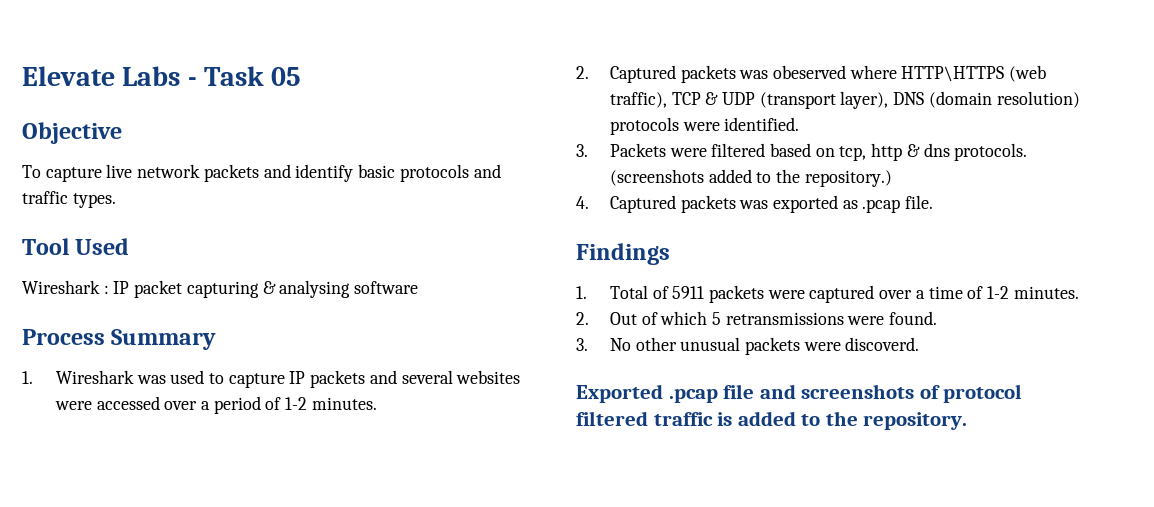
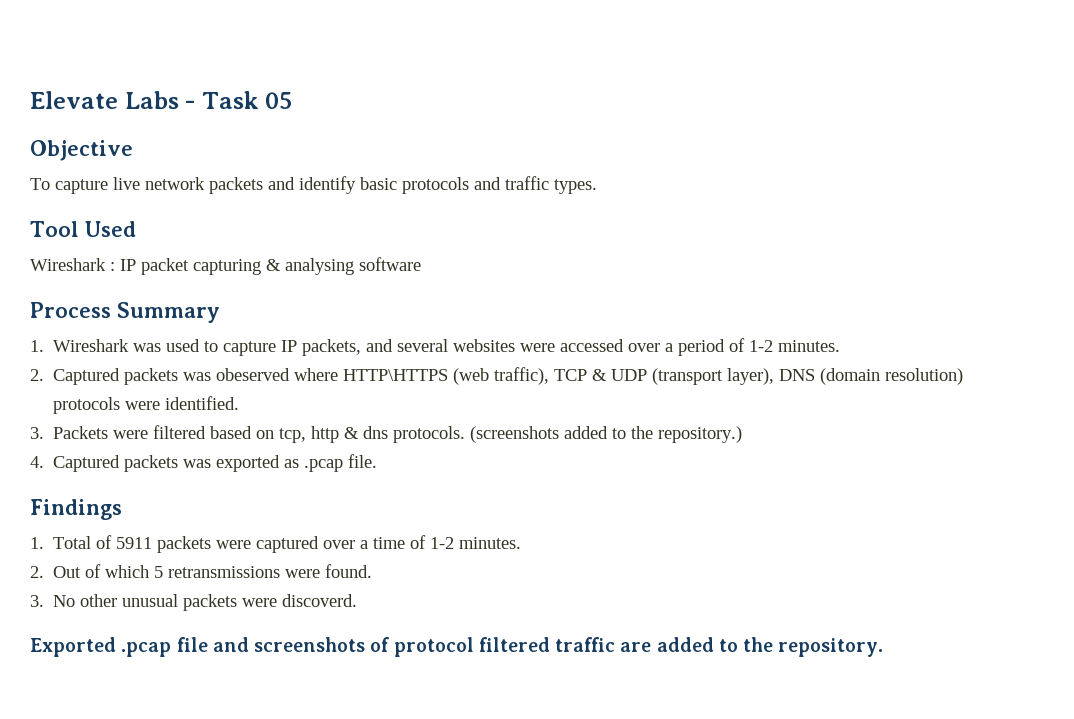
- 1. Wireshark was used to capture IP packets and several websites were accessed over a period of 1-2 minutes.
+ 1. Wireshark was used to capture IP packets, and several websites were accessed over a period of 1-2 minutes.
- Exported .pcap file and screenshots of protocol filtered traffic is added to the repository.
+ Exported .pcap file and screenshots of protocol filtered traffic are added to the repository.

